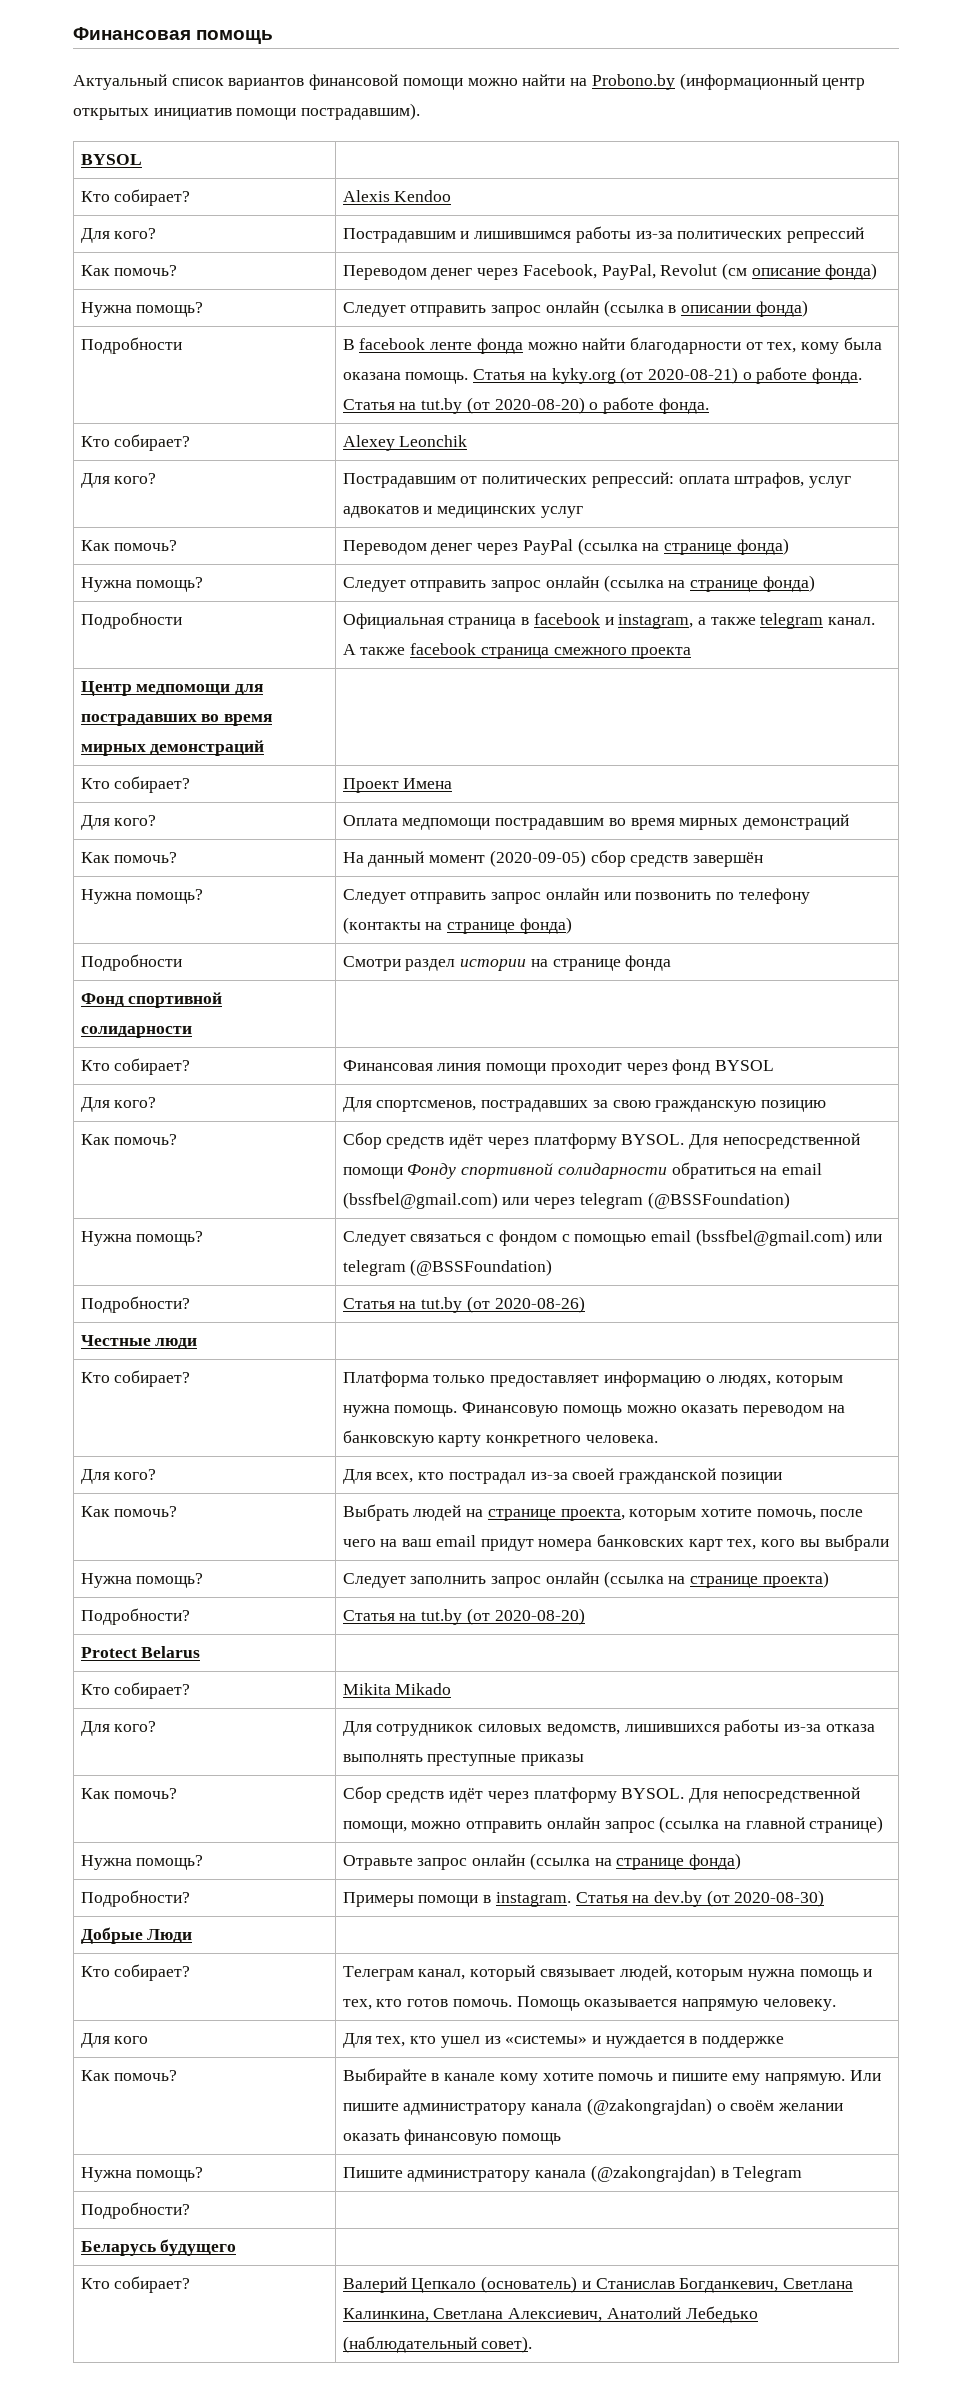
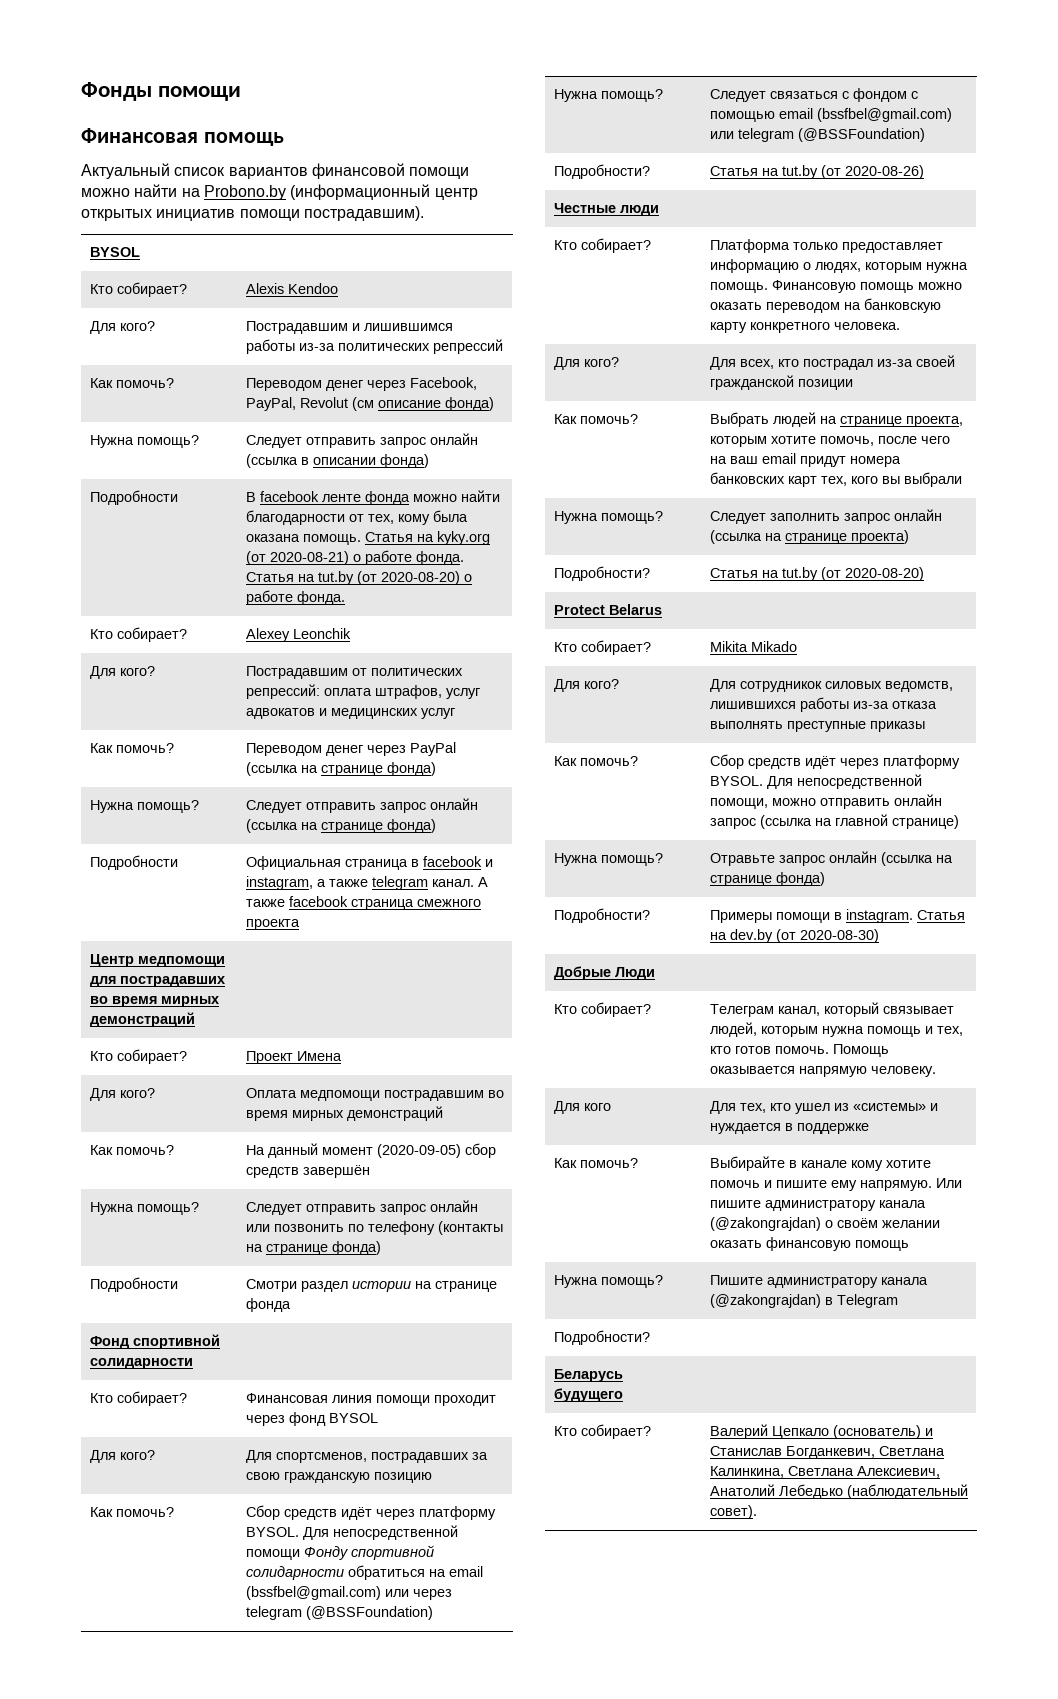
+ Фонды помощи

